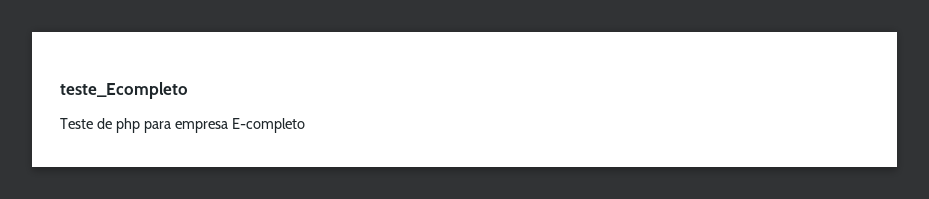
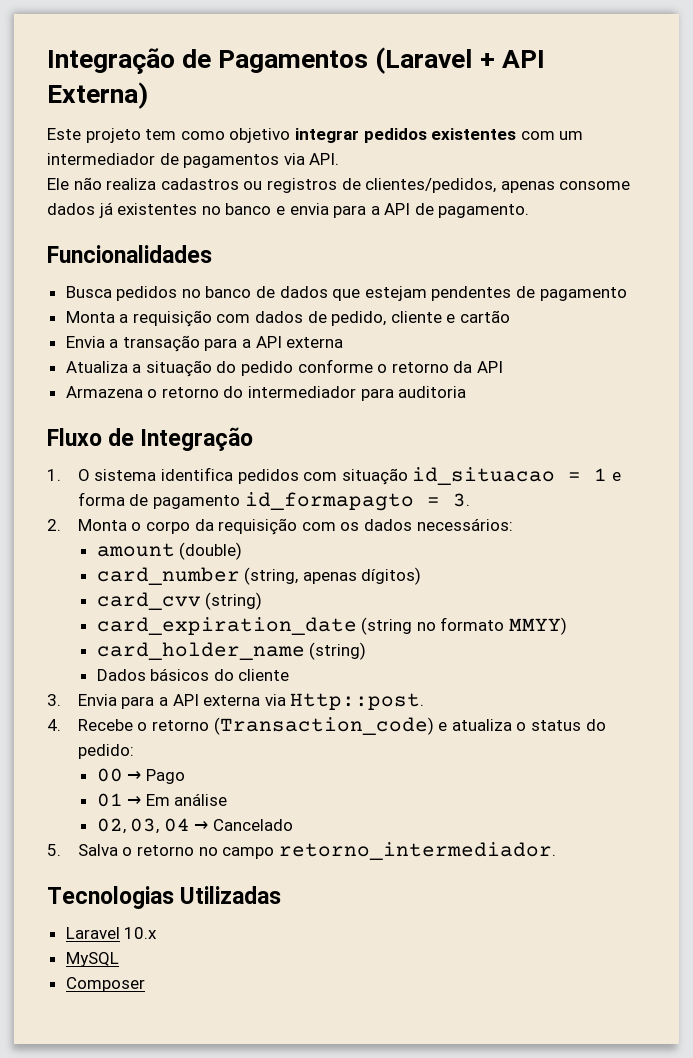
- teste_Ecompleto
- Teste de php para empresa E-completo
+ Integração de Pagamentos (Laravel + API Externa)
+ Este projeto tem como objetivo integrar pedidos existentes com um intermediador de pagamentos via API.
+ Ele não realiza cadastros ou registros de clientes/pedidos, apenas consome dados já existentes no banco e envia para a API de pagamento.
+ Funcionalidades
+ Busca pedidos no banco de dados que estejam pendentes de pagamento
+ Monta a requisição com dados de pedido, cliente e cartão
+ Envia a transação para a API externa
+ Atualiza a situação do pedido conforme o retorno da API
+ Armazena o retorno do intermediador para auditoria
+ Fluxo de Integração
+ 1. O sistema identifica pedidos com situação id_situacao = 1 e forma de pagamento id_formapagto = 3.
+ 2. Monta o corpo da requisição com os dados necessários:
+ amount (double)
+ card_number (string, apenas dígitos)
+ card_cvv (string)
+ card_expiration_date (string no formato MMYY)
+ card_holder_name (string)
+ Dados básicos do cliente
+ 3. Envia para a API externa via Http::post.
+ 4. Recebe o retorno (Transaction_code) e atualiza o status do pedido:
+ 00 → Pago
+ 01 → Em análise
+ 02, 03, 04 → Cancelado
+ 5. Salva o retorno no campo retorno_intermediador.
+ Tecnologias Utilizadas
+ Laravel 10.x
+ MySQL
+ Composer

